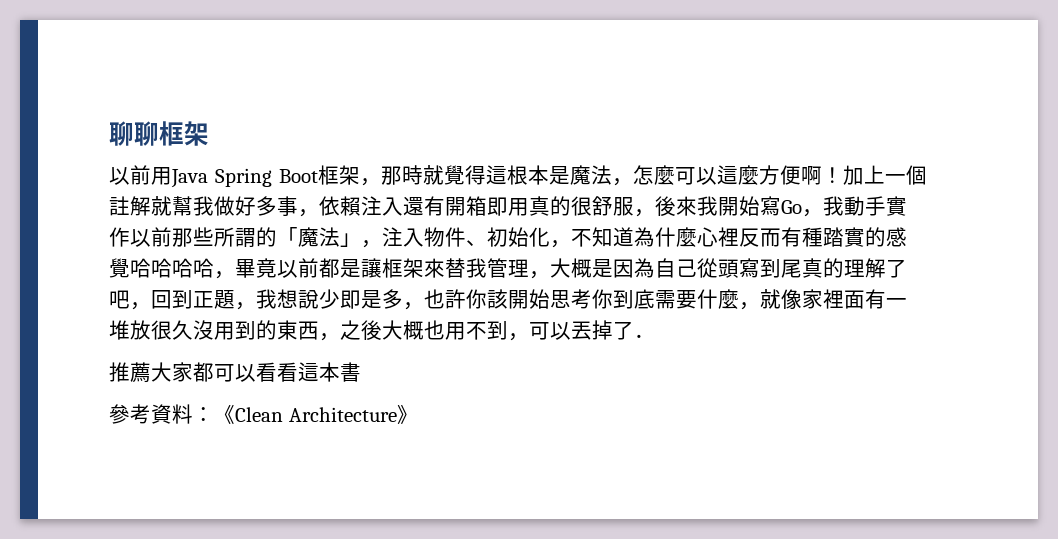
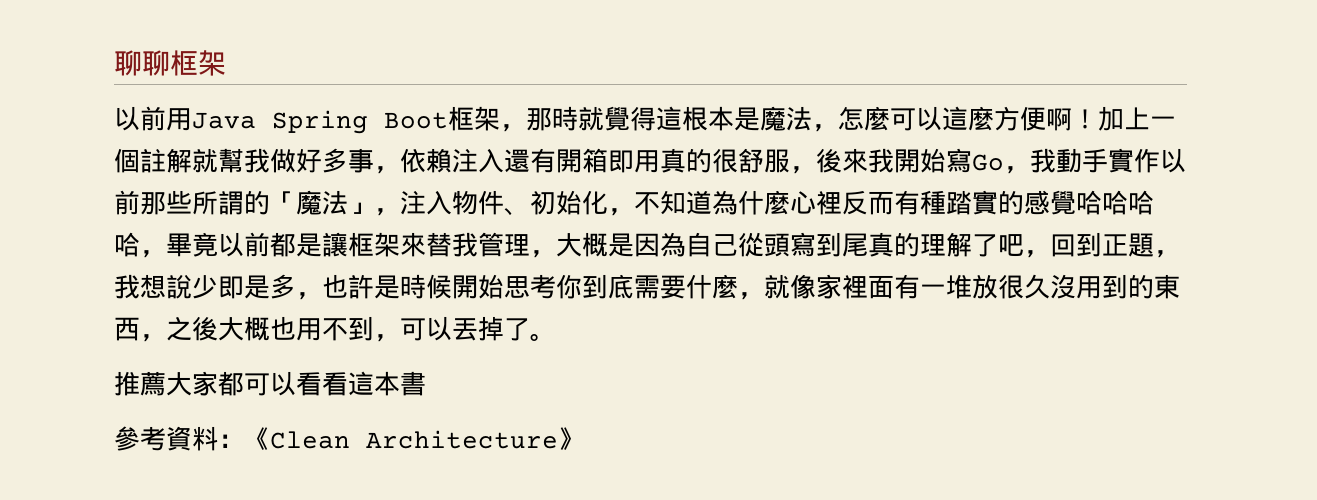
- 加上一個註解就幫我做好多事，依賴注入還有開箱即用真的很舒服，後來我開始寫Go，我動手實作以前那些所謂的「魔法」，注入物件、初始化，不知道為什麼心裡反而有種踏實的感覺哈哈哈哈，畢竟以前都是讓框架來替我管理，大概是因為自己從頭寫到尾真的理解了吧，回到正題，我想說少即是多，也許你該開始思考你到底需要什麼，就像家裡面有一堆放很久沒用到的東西，之後大概也用不到，可以丟掉了．
+ 加上一個註解就幫我做好多事，依賴注入還有開箱即用真的很舒服，後來我開始寫Go，我動手實作以前那些所謂的「魔法」，注入物件、初始化，不知道為什麼心裡反而有種踏實的感覺哈哈哈哈，畢竟以前都是讓框架來替我管理，大概是因為自己從頭寫到尾真的理解了吧，回到正題，我想說少即是多，也許是時候開始思考你到底需要什麼，就像家裡面有一堆放很久沒用到的東西，之後大概也用不到，可以丟掉了。

